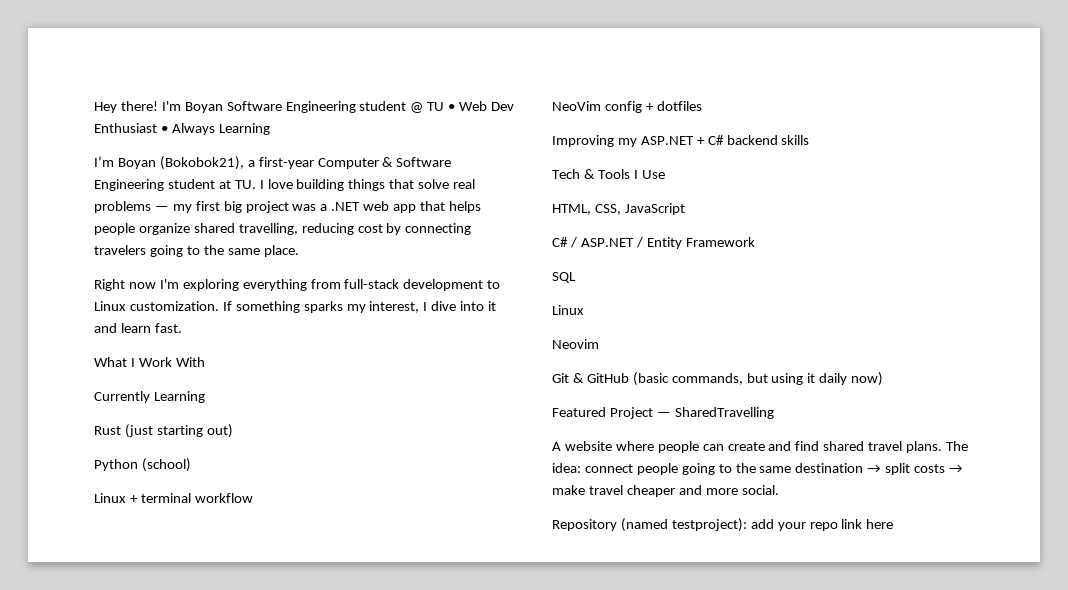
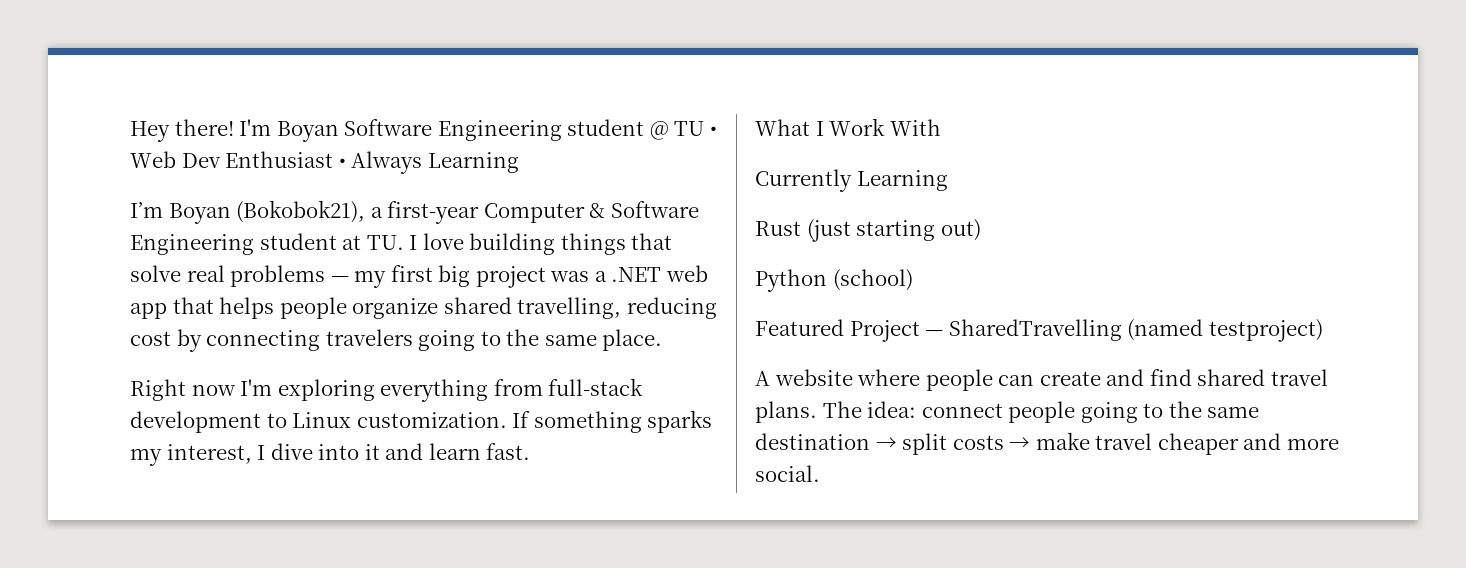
- Linux + terminal workflow
- NeoVim config + dotfiles
- Improving my ASP.NET + C# backend skills
- Tech & Tools I Use
- HTML, CSS, JavaScript
- C# / ASP.NET / Entity Framework
- SQL
- Linux
- Neovim
- Git & GitHub (basic commands, but using it daily now)
- Featured Project — SharedTravelling
+ Featured Project — SharedTravelling (named testproject)
- Repository (named testproject): add your repo link here

